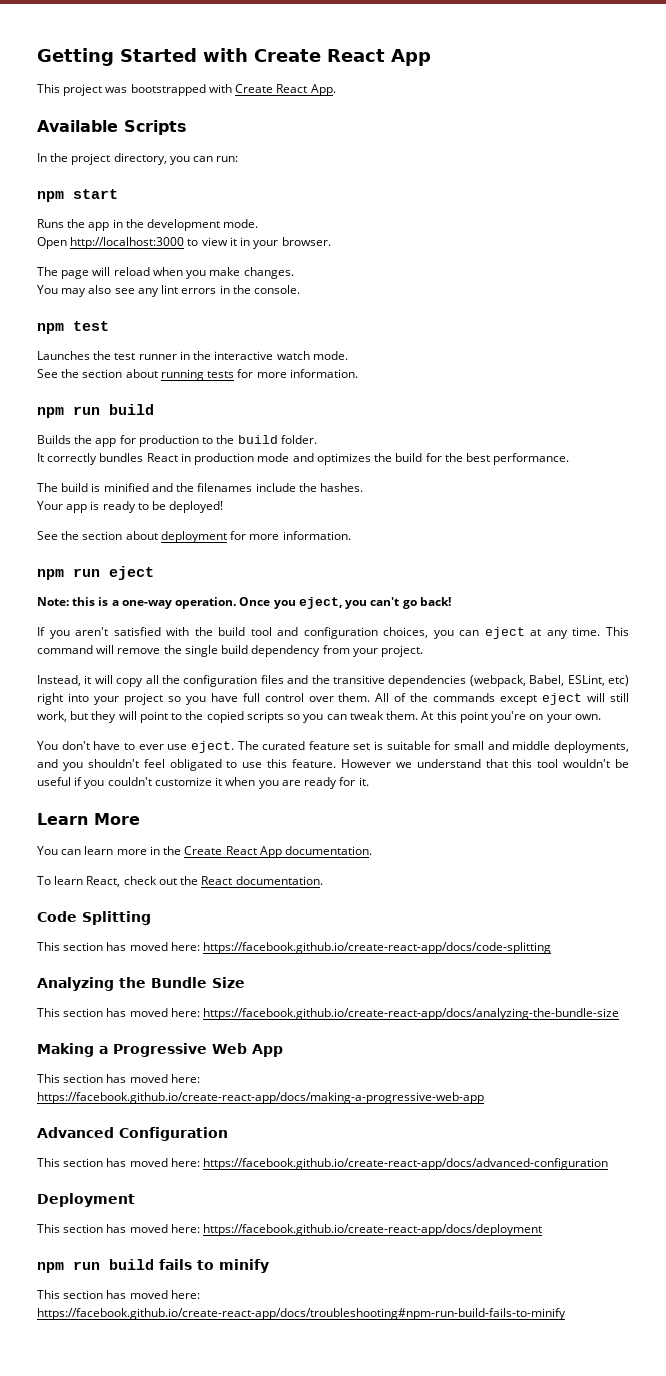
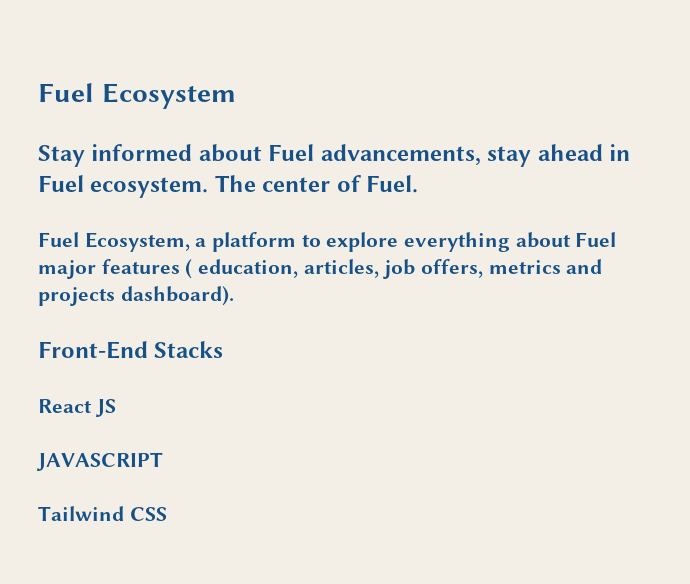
- Getting Started with Create React App
- This project was bootstrapped with Create React App.
- Available Scripts
- In the project directory, you can run:
- npm start
- Runs the app in the development mode.
- Open http://localhost:3000 to view it in your browser.
- The page will reload when you make changes.
- You may also see any lint errors in the console.
- npm test
- Launches the test runner in the interactive watch mode.
- See the section about running tests for more information.
- npm run build
- Builds the app for production to the build folder.
- It correctly bundles React in production mode and optimizes the build for the best performance.
- The build is minified and the filenames include the hashes.
- Your app is ready to be deployed!
- See the section about deployment for more information.
- npm run eject
- Note: this is a one-way operation. Once you eject, you can't go back!
- If you aren't satisfied with the build tool and configuration choices, you can eject at any time. This command will remove the single build dependency from your project.
- Instead, it will copy all the configuration files and the transitive dependencies (webpack, Babel, ESLint, etc) right into your project so you have full control over them. All of the commands except eject will still work, but they will point to the copied scripts so you can tweak them. At this point you're on your own.
- You don't have to ever use eject. The curated feature set is suitable for small and middle deployments, and you shouldn't feel obligated to use this feature. However we understand that this tool wouldn't be useful if you couldn't customize it when you are ready for it.
- Learn More
- You can learn more in the Create React App documentation.
- To learn React, check out the React documentation.
- Code Splitting
- This section has moved here: https://facebook.github.io/create-react-app/docs/code-splitting
- Analyzing the Bundle Size
- This section has moved here: https://facebook.github.io/create-react-app/docs/analyzing-the-bundle-size
- Making a Progressive Web App
- This section has moved here: https://facebook.github.io/create-react-app/docs/making-a-progressive-web-app
- Advanced Configuration
- This section has moved here: https://facebook.github.io/create-react-app/docs/advanced-configuration
- Deployment
- This section has moved here: https://facebook.github.io/create-react-app/docs/deployment
- npm run build fails to minify
- This section has moved here: https://facebook.github.io/create-react-app/docs/troubleshooting#npm-run-build-fails-to-minify
+ Fuel Ecosystem
+ Stay informed about Fuel advancements, stay ahead in Fuel ecosystem. The center of Fuel.
+ Fuel Ecosystem, a platform to explore everything about Fuel major features ( education, articles, job offers, metrics and projects dashboard).
+ Front-End Stacks
+ React JS
+ JAVASCRIPT
+ Tailwind CSS

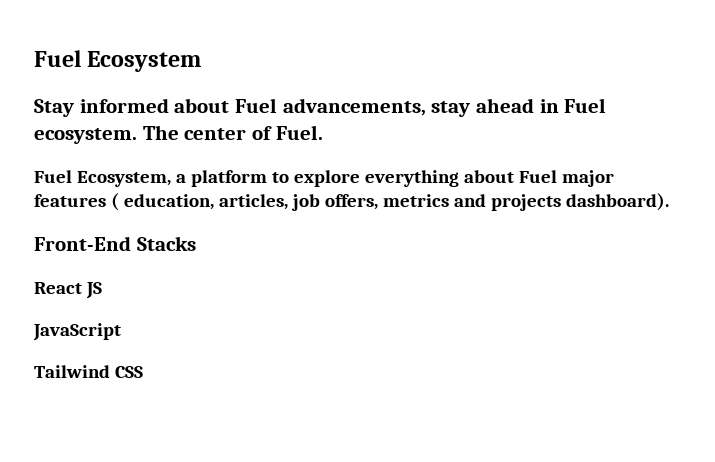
- JAVASCRIPT
+ JavaScript

